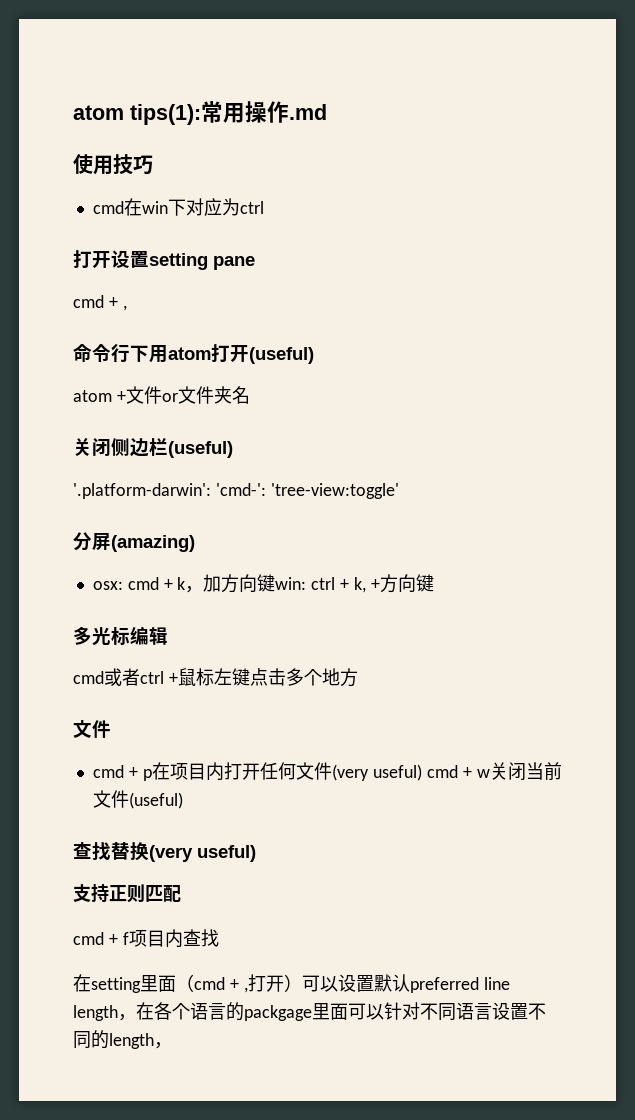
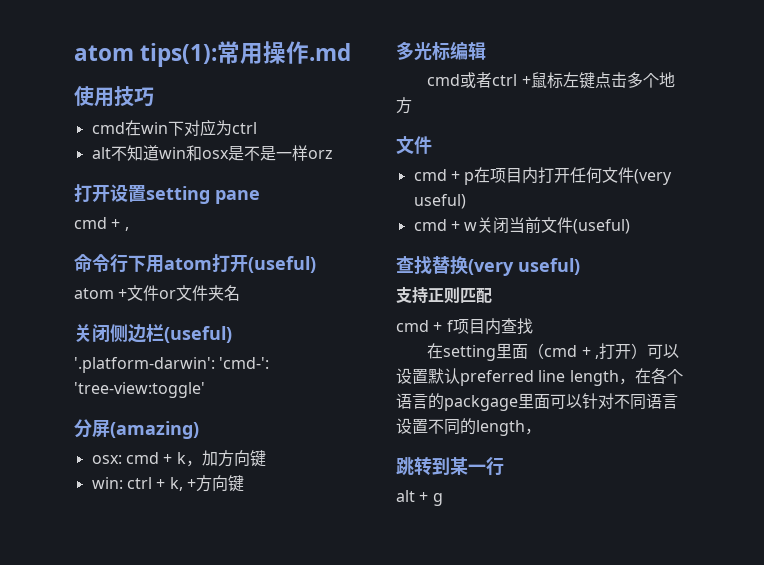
+ alt不知道win和osx是不是一样orz
- osx: cmd + k，加方向键win: ctrl + k, +方向键
+ osx: cmd + k，加方向键
+ win: ctrl + k, +方向键
- cmd + p在项目内打开任何文件(very useful) cmd + w关闭当前文件(useful)
+ cmd + p在项目内打开任何文件(very useful)
+ cmd + w关闭当前文件(useful)
+ 跳转到某一行
+ alt + g

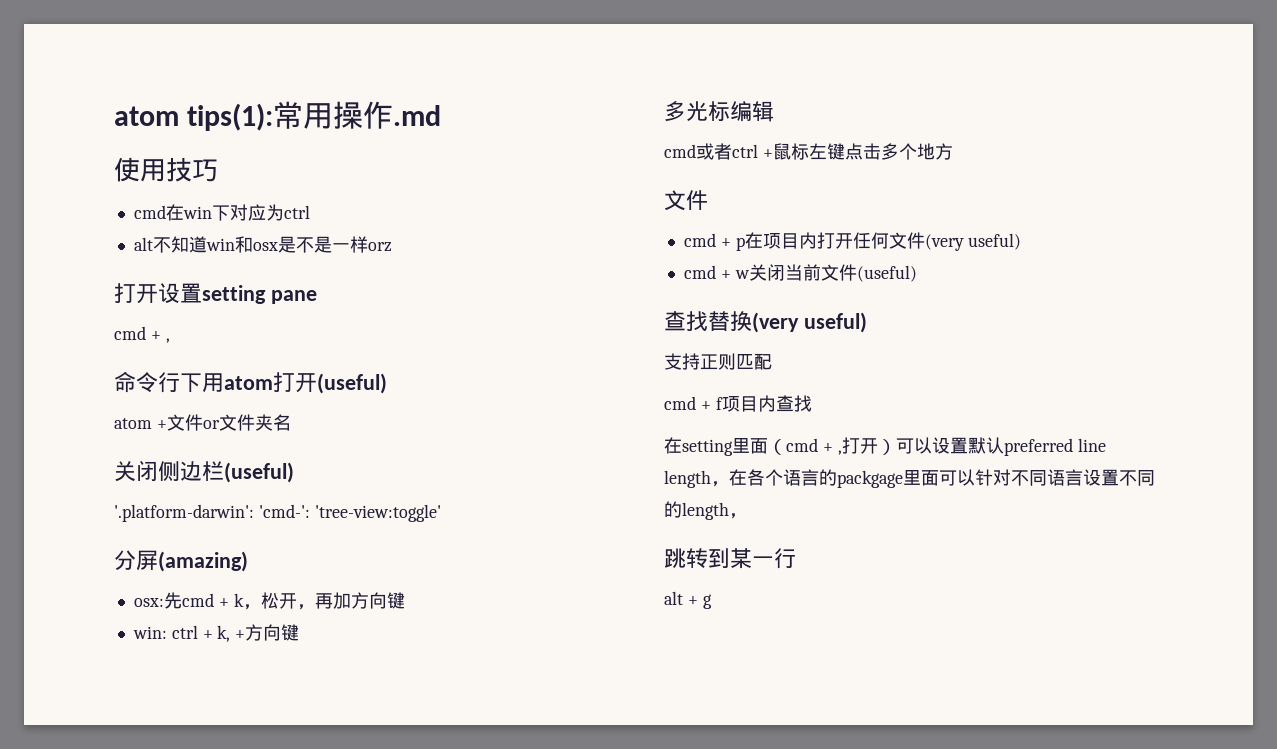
- osx: cmd + k，加方向键
+ osx:先cmd + k，松开，再加方向键

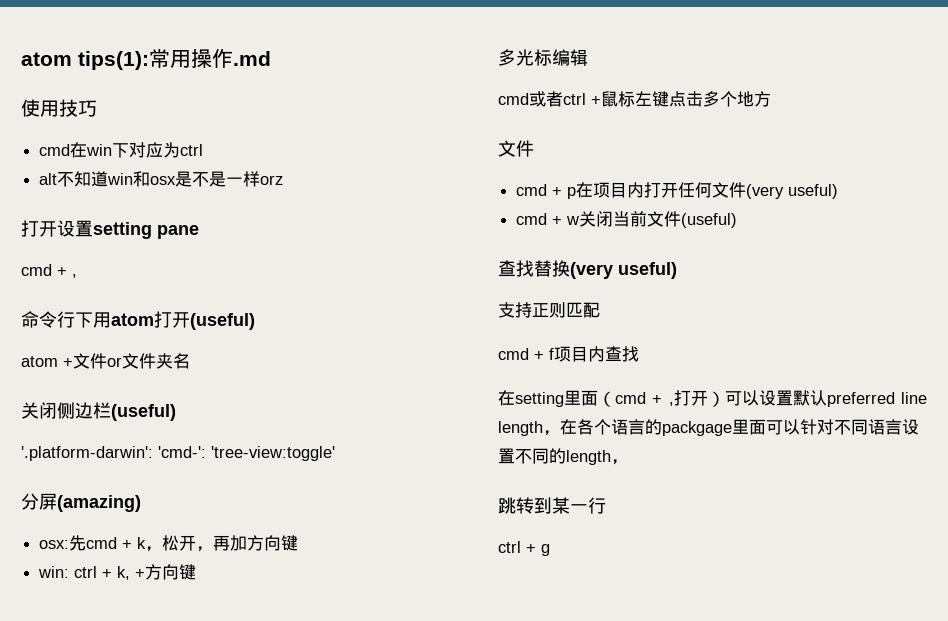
- alt + g
+ ctrl + g

